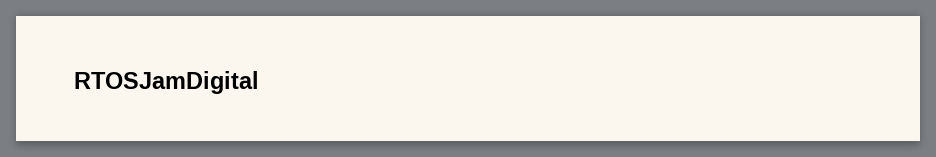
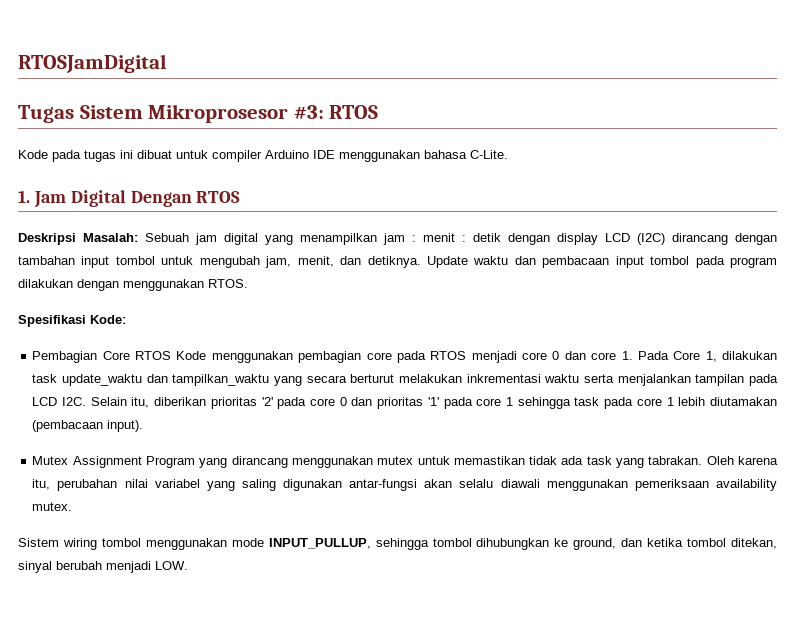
+ Tugas Sistem Mikroprosesor #3: RTOS
+ Kode pada tugas ini dibuat untuk compiler Arduino IDE menggunakan bahasa C-Lite.
+ 1. Jam Digital Dengan RTOS
+ Deskripsi Masalah: Sebuah jam digital yang menampilkan jam : menit : detik dengan display LCD (I2C) dirancang dengan tambahan input tombol untuk mengubah jam, menit, dan detiknya. Update waktu dan pembacaan input tombol pada program dilakukan dengan menggunakan RTOS.
+ Spesifikasi Kode:
+ Pembagian Core RTOS Kode menggunakan pembagian core pada RTOS menjadi core 0 dan core 1. Pada Core 1, dilakukan task update_waktu dan tampilkan_waktu yang secara berturut melakukan inkrementasi waktu serta menjalankan tampilan pada LCD I2C. Selain itu, diberikan prioritas '2' pada core 0 dan prioritas '1' pada core 1 sehingga task pada core 1 lebih diutamakan (pembacaan input).
+ Mutex Assignment Program yang dirancang menggunakan mutex untuk memastikan tidak ada task yang tabrakan. Oleh karena itu, perubahan nilai variabel yang saling digunakan antar-fungsi akan selalu diawali menggunakan pemeriksaan availability mutex.
+ Sistem wiring tombol menggunakan mode INPUT_PULLUP, sehingga tombol dihubungkan ke ground, dan ketika tombol ditekan, sinyal berubah menjadi LOW.

